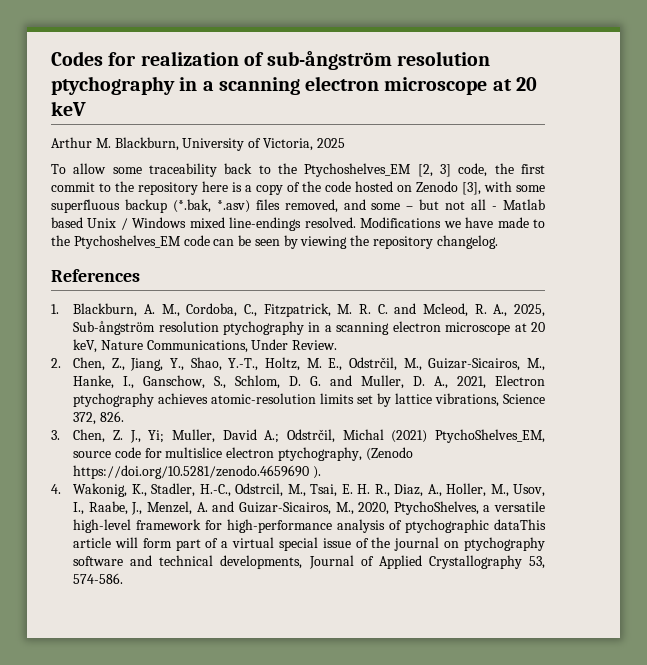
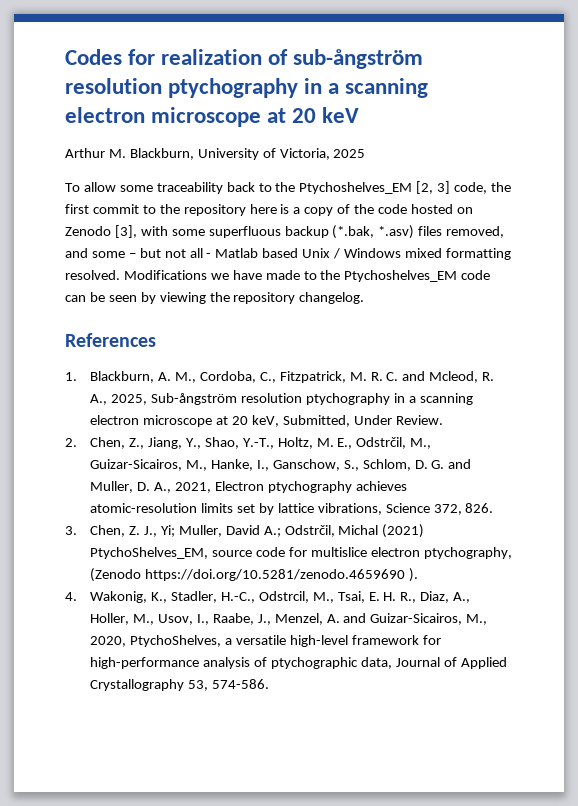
- To allow some traceability back to the Ptychoshelves_EM [2, 3] code, the first commit to the repository here is a copy of the code hosted on Zenodo [3], with some superfluous backup (*.bak, *.asv) files removed, and some – but not all - Matlab based Unix / Windows mixed line-endings resolved.
+ To allow some traceability back to the Ptychoshelves_EM [2, 3] code, the first commit to the repository here is a copy of the code hosted on Zenodo [3], with some superfluous backup (*.bak, *.asv) files removed, and some – but not all - Matlab based Unix / Windows mixed formatting resolved.
- 1. Blackburn, A. M., Cordoba, C., Fitzpatrick, M. R. C. and Mcleod, R. A., 2025, Sub-ångström resolution ptychography in a scanning electron microscope at 20 keV, Nature Communications, Under Review.
+ 1. Blackburn, A. M., Cordoba, C., Fitzpatrick, M. R. C. and Mcleod, R. A., 2025, Sub-ångström resolution ptychography in a scanning electron microscope at 20 keV, Submitted, Under Review.
- 4. Wakonig, K., Stadler, H.-C., Odstrcil, M., Tsai, E. H. R., Diaz, A., Holler, M., Usov, I., Raabe, J., Menzel, A. and Guizar-Sicairos, M., 2020, PtychoShelves, a versatile high-level framework for high-performance analysis of ptychographic dataThis article will form part of a virtual special issue of the journal on ptychography software and technical developments, Journal of Applied Crystallography 53, 574-586.
+ 4. Wakonig, K., Stadler, H.-C., Odstrcil, M., Tsai, E. H. R., Diaz, A., Holler, M., Usov, I., Raabe, J., Menzel, A. and Guizar-Sicairos, M., 2020, PtychoShelves, a versatile high-level framework for high-performance analysis of ptychographic data, Journal of Applied Crystallography 53, 574-586.

